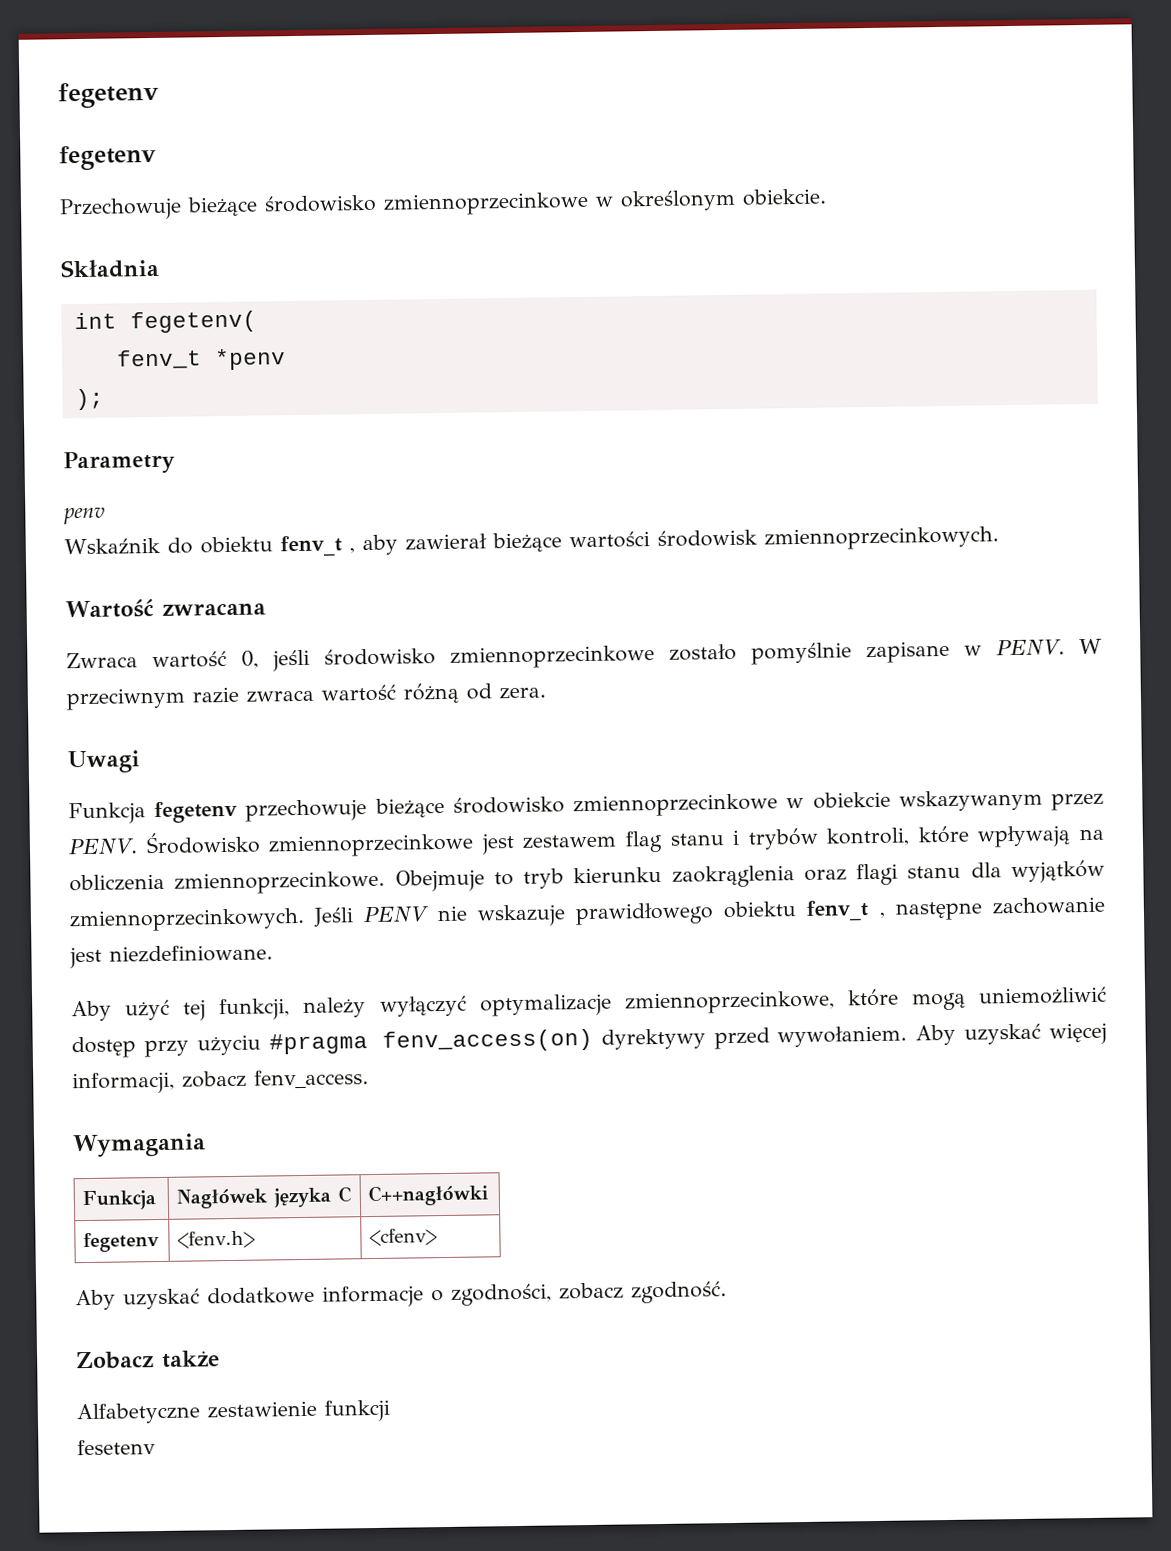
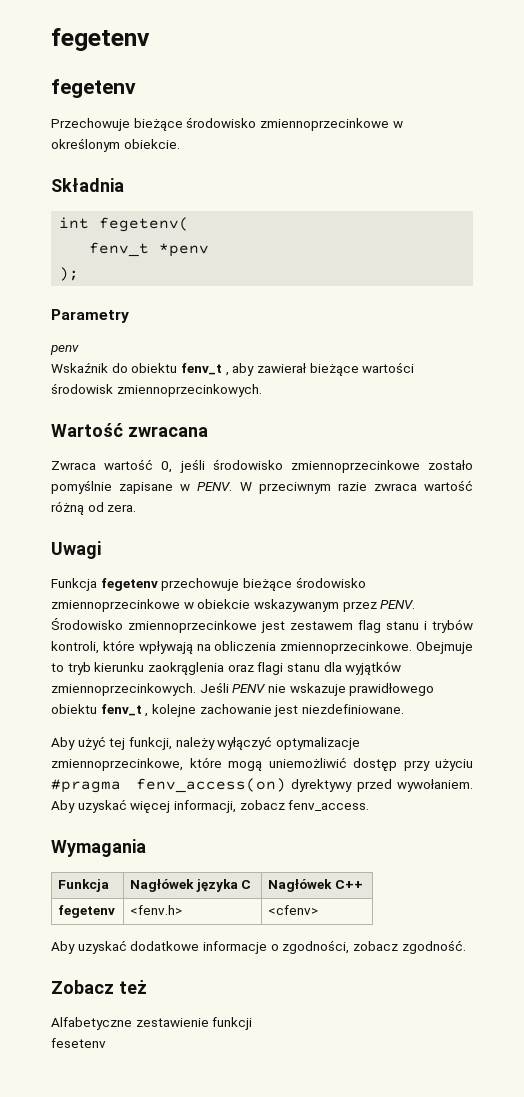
- Jeśli PENV nie wskazuje prawidłowego obiektu fenv_t , następne zachowanie jest niezdefiniowane.
+ Jeśli PENV nie wskazuje prawidłowego obiektu fenv_t , kolejne zachowanie jest niezdefiniowane.
- Funkcja | Nagłówek języka C | C++nagłówki
+ Funkcja | Nagłówek języka C | Nagłówek C++
- Zobacz także
+ Zobacz też

